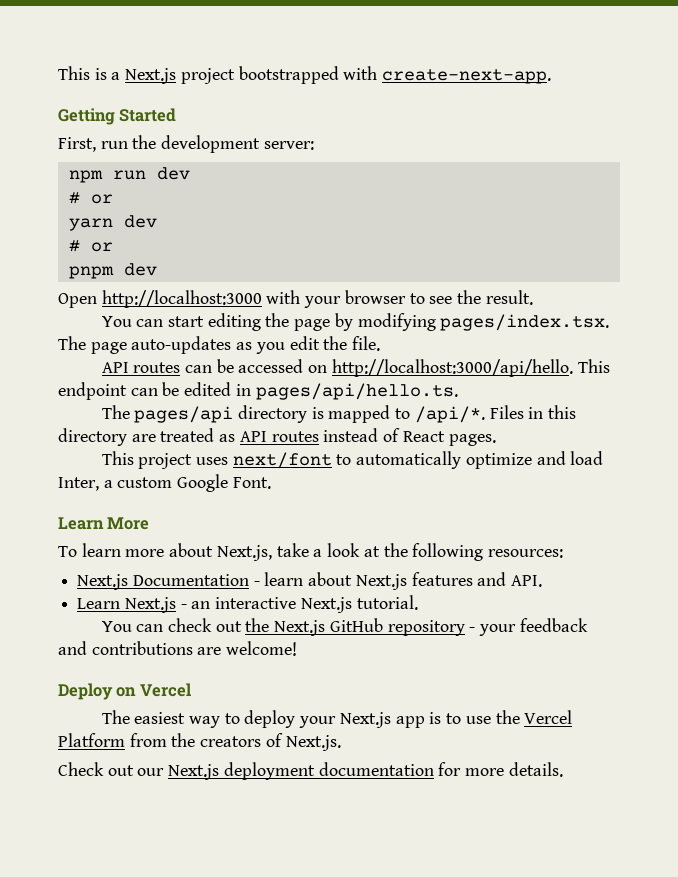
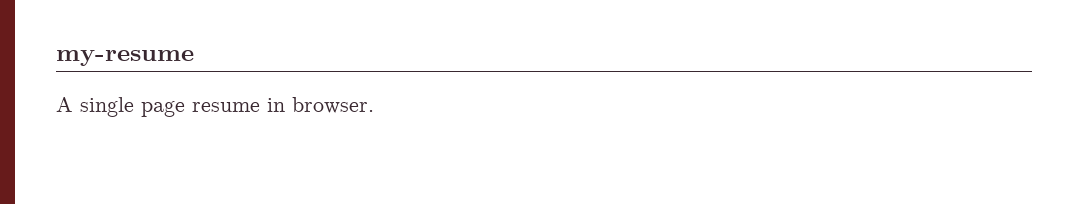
- This is a Next.js project bootstrapped with create-next-app.
- Getting Started
- First, run the development server:
- npm run dev
- # or
- yarn dev
- # or
- pnpm dev
- Open http://localhost:3000 with your browser to see the result.
- You can start editing the page by modifying pages/index.tsx. The page auto-updates as you edit the file.
- API routes can be accessed on http://localhost:3000/api/hello. This endpoint can be edited in pages/api/hello.ts.
- The pages/api directory is mapped to /api/*. Files in this directory are treated as API routes instead of React pages.
- This project uses next/font to automatically optimize and load Inter, a custom Google Font.
- Learn More
- To learn more about Next.js, take a look at the following resources:
- Next.js Documentation - learn about Next.js features and API.
- Learn Next.js - an interactive Next.js tutorial.
- You can check out the Next.js GitHub repository - your feedback and contributions are welcome!
- Deploy on Vercel
- The easiest way to deploy your Next.js app is to use the Vercel Platform from the creators of Next.js.
- Check out our Next.js deployment documentation for more details.
+ my-resume
+ A single page resume in browser.

